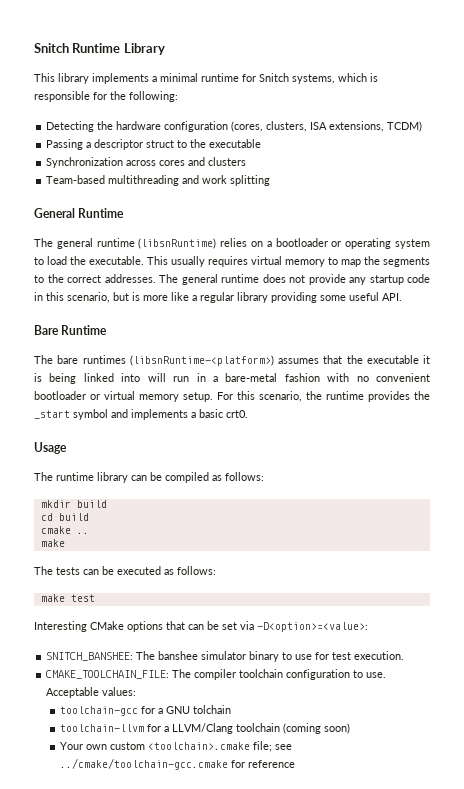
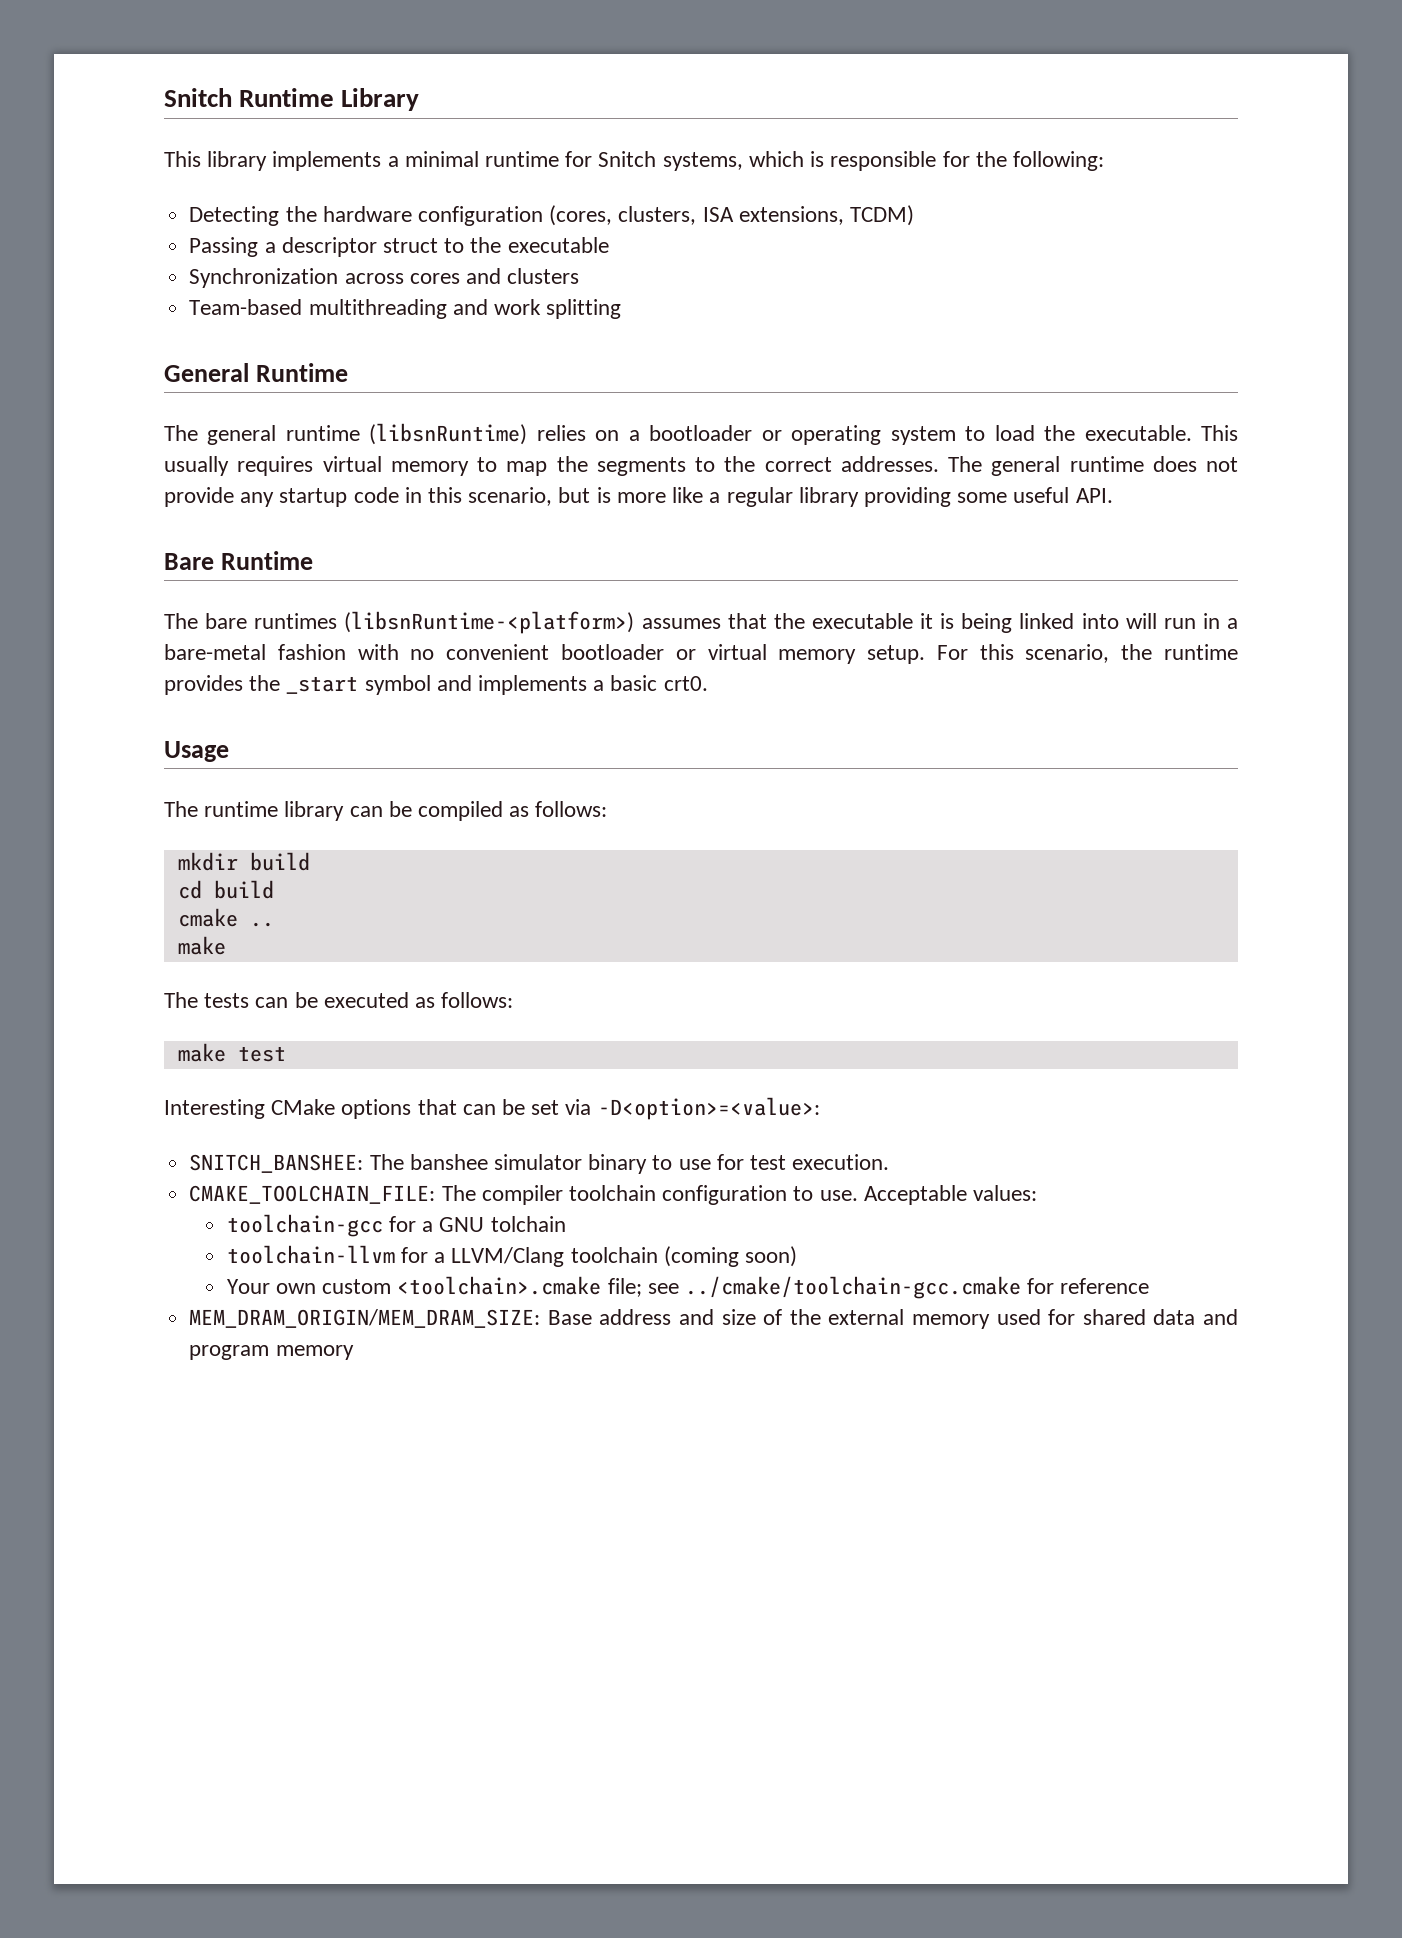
+ MEM_DRAM_ORIGIN/MEM_DRAM_SIZE: Base address and size of the external memory used for shared data and program memory

